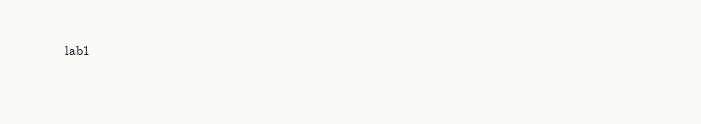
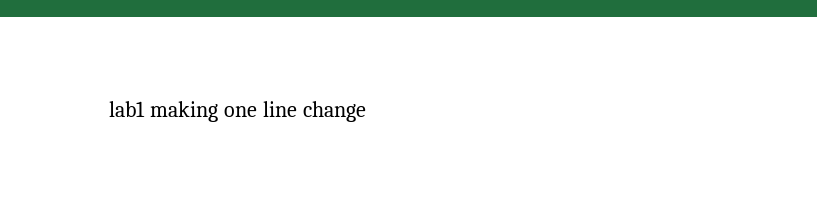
- lab1
+ lab1 making one line change

